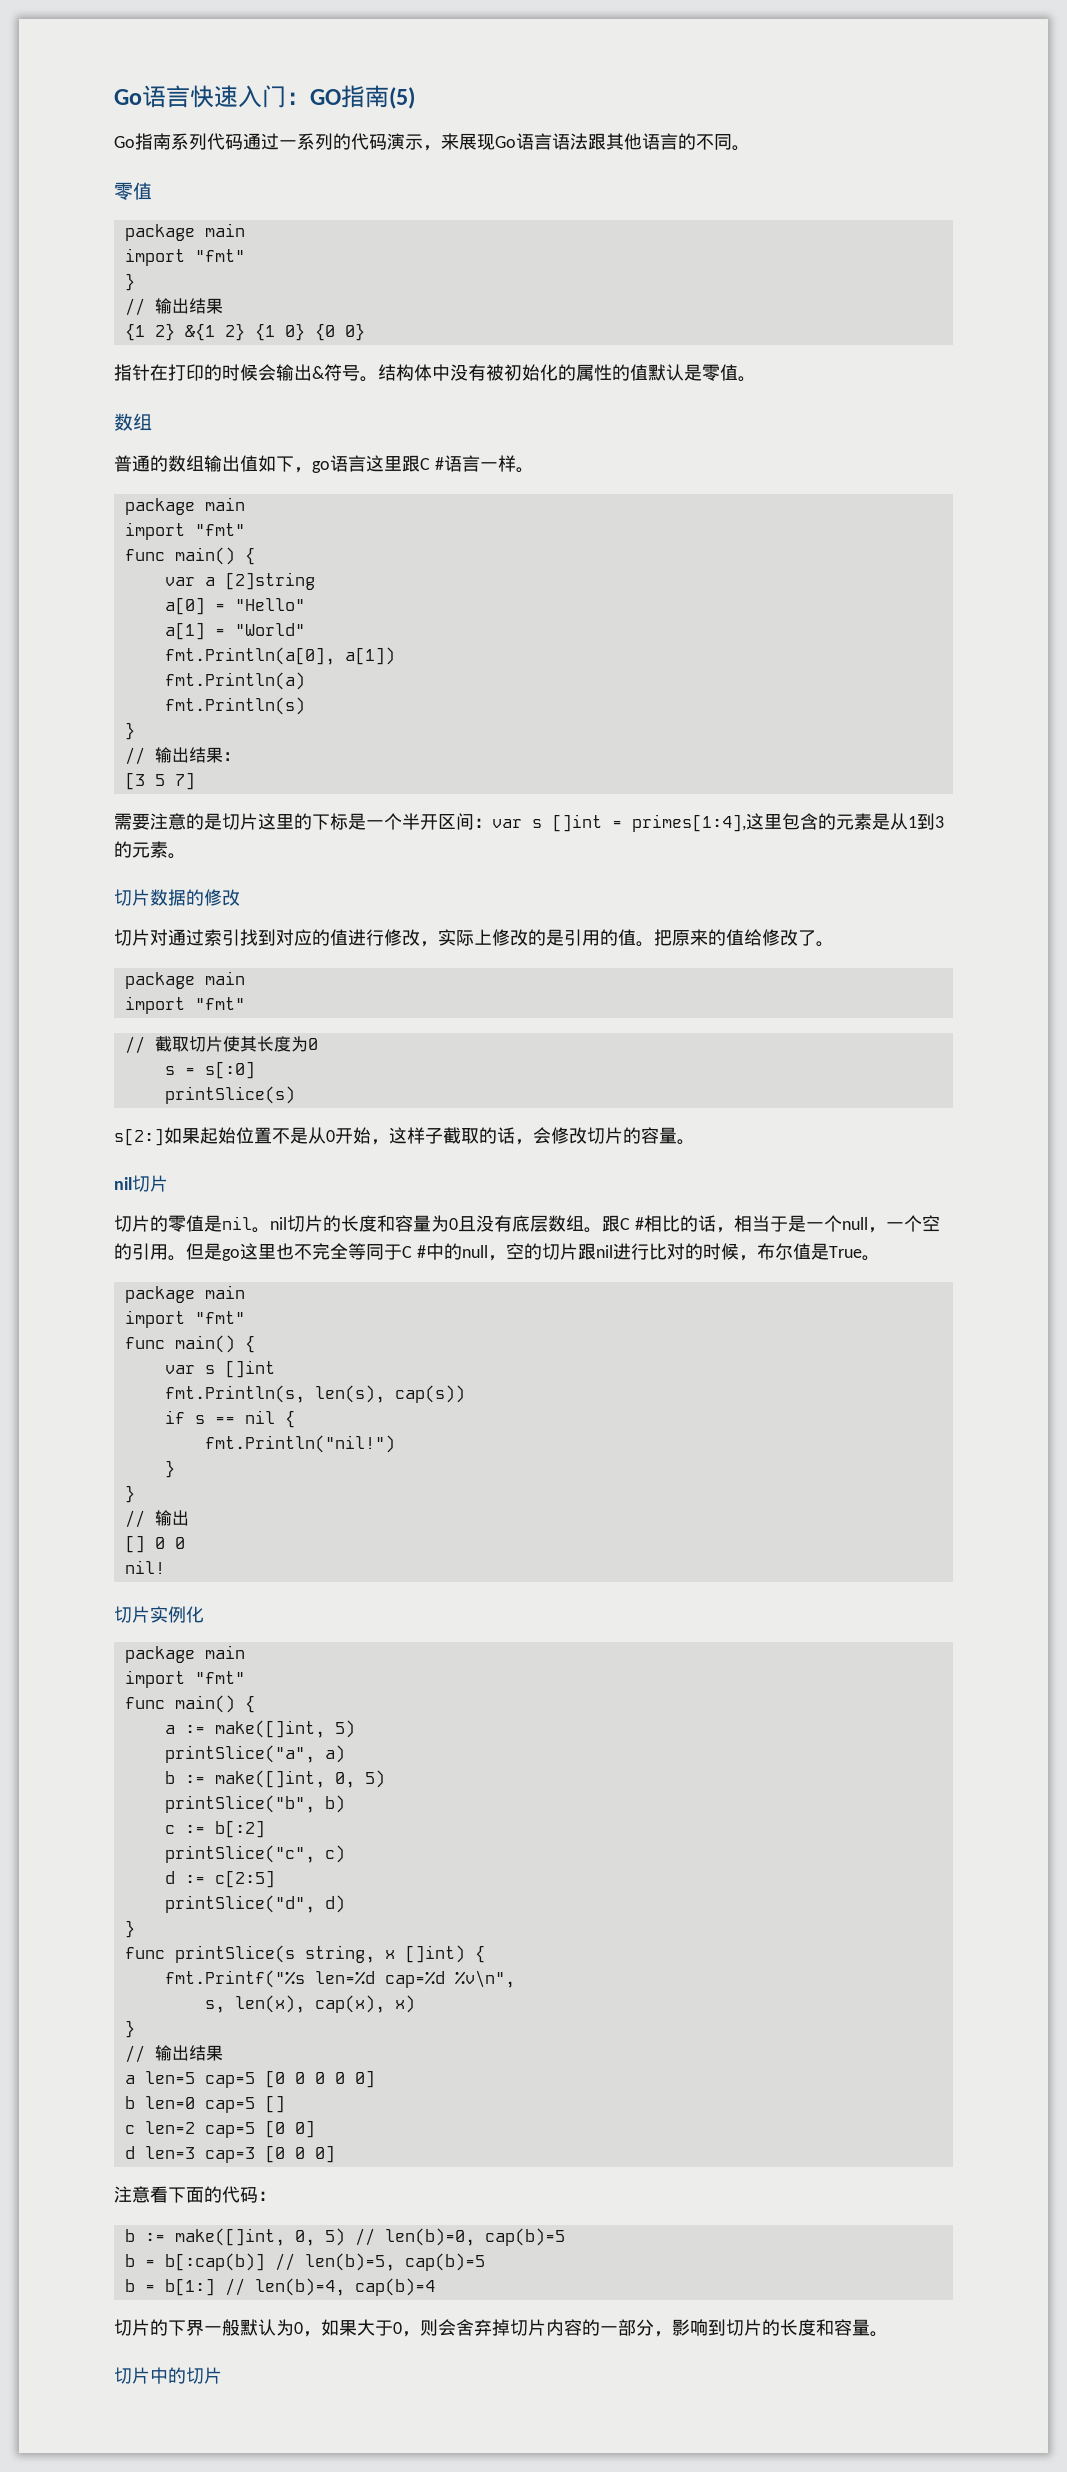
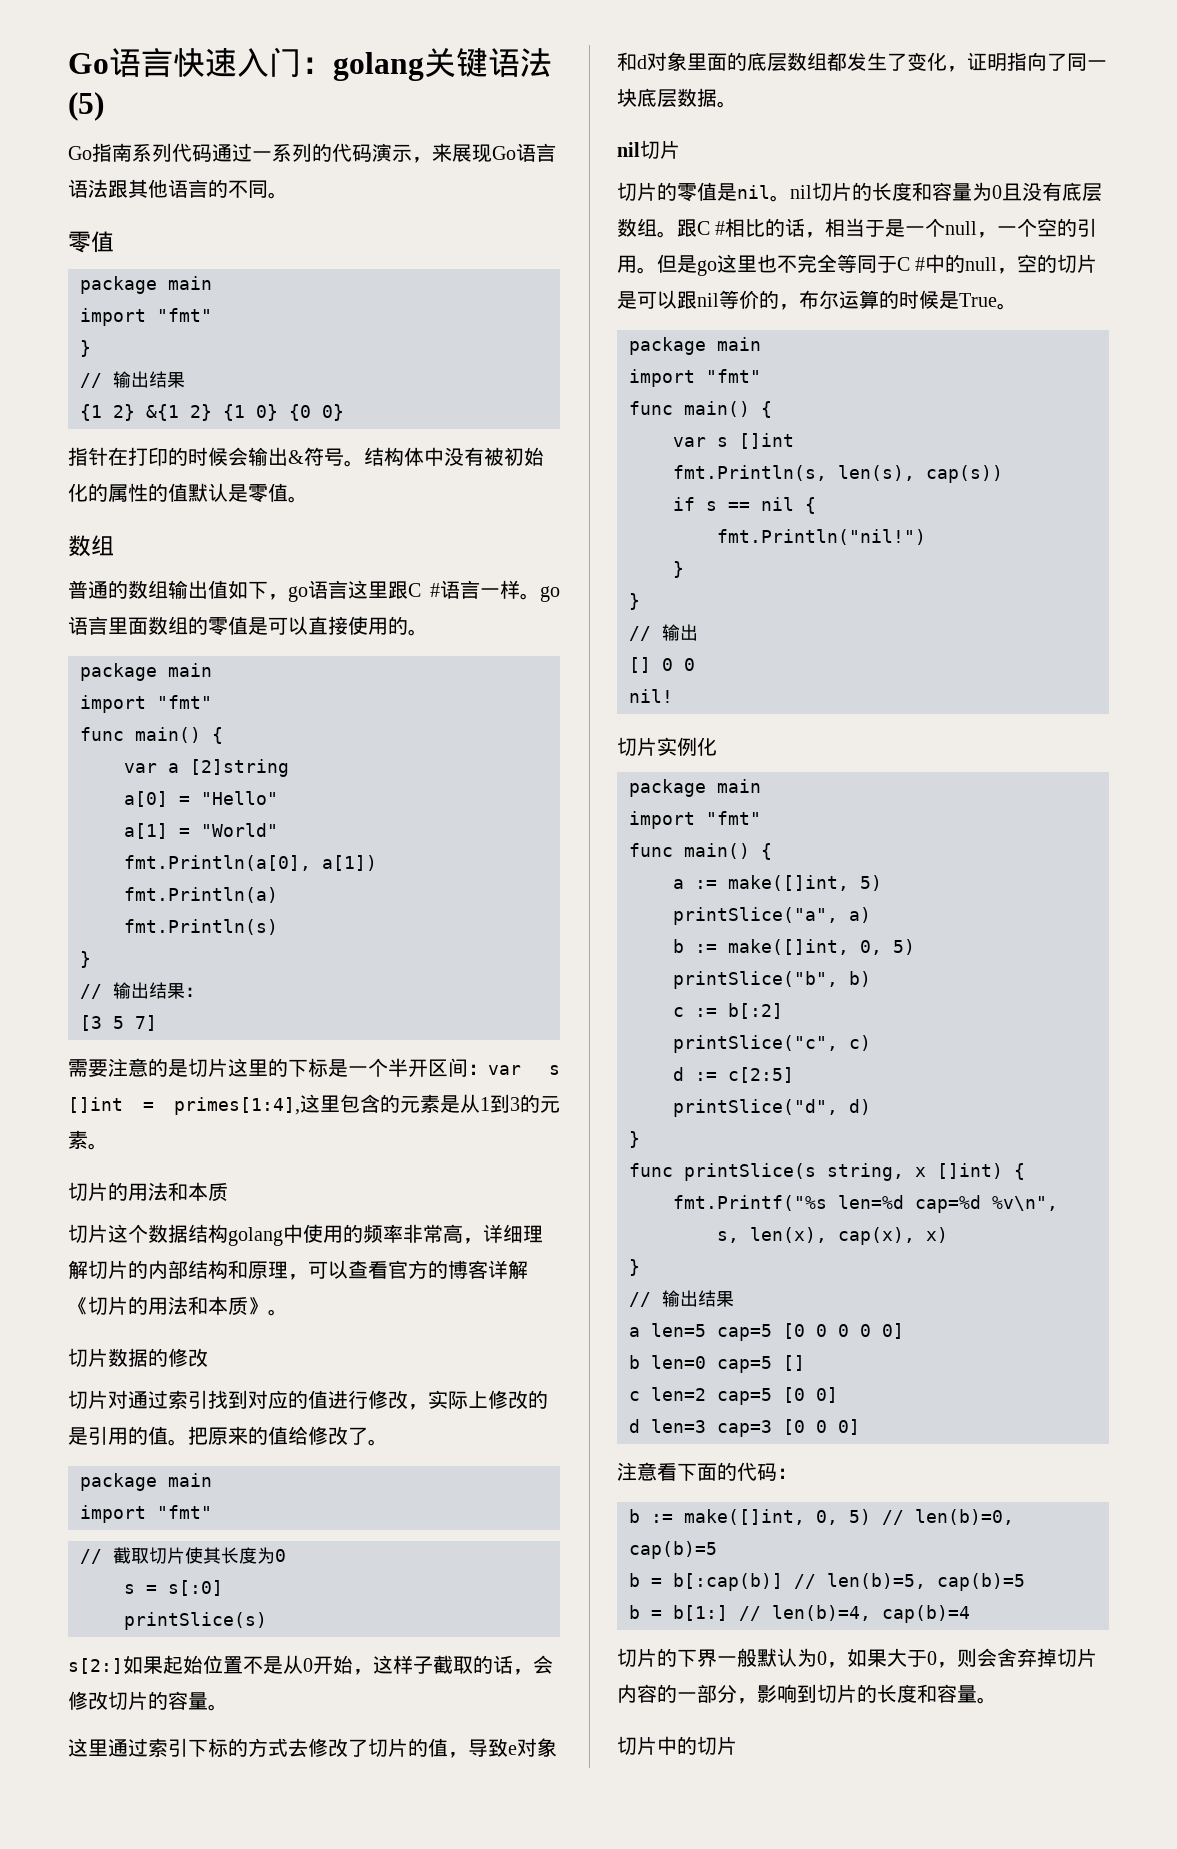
- Go语言快速入门：GO指南(5)
+ Go语言快速入门：golang关键语法(5)
- 普通的数组输出值如下，go语言这里跟C #语言一样。
+ 普通的数组输出值如下，go语言这里跟C #语言一样。go语言里面数组的零值是可以直接使用的。
  需要注意的是切片这里的下标是一个半开区间：var s []int = primes[1:4],这里包含的元素是从1到3的元素。
+ 切片的用法和本质
+ 切片这个数据结构golang中使用的频率非常高，详细理解切片的内部结构和原理，可以查看官方的博客详解《切片的用法和本质》。
+ 这里通过索引下标的方式去修改了切片的值，导致e对象和d对象里面的底层数组都发生了变化，证明指向了同一块底层数据。
- 但是go这里也不完全等同于C #中的null，空的切片跟nil进行比对的时候，布尔值是True。
+ 但是go这里也不完全等同于C #中的null，空的切片是可以跟nil等价的，布尔运算的时候是True。

